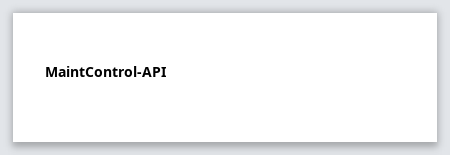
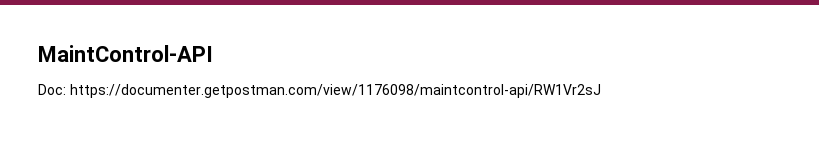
+ Doc: https://documenter.getpostman.com/view/1176098/maintcontrol-api/RW1Vr2sJ

